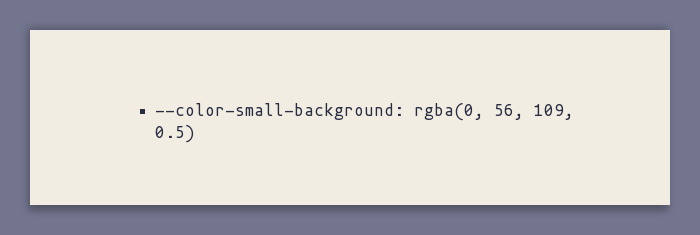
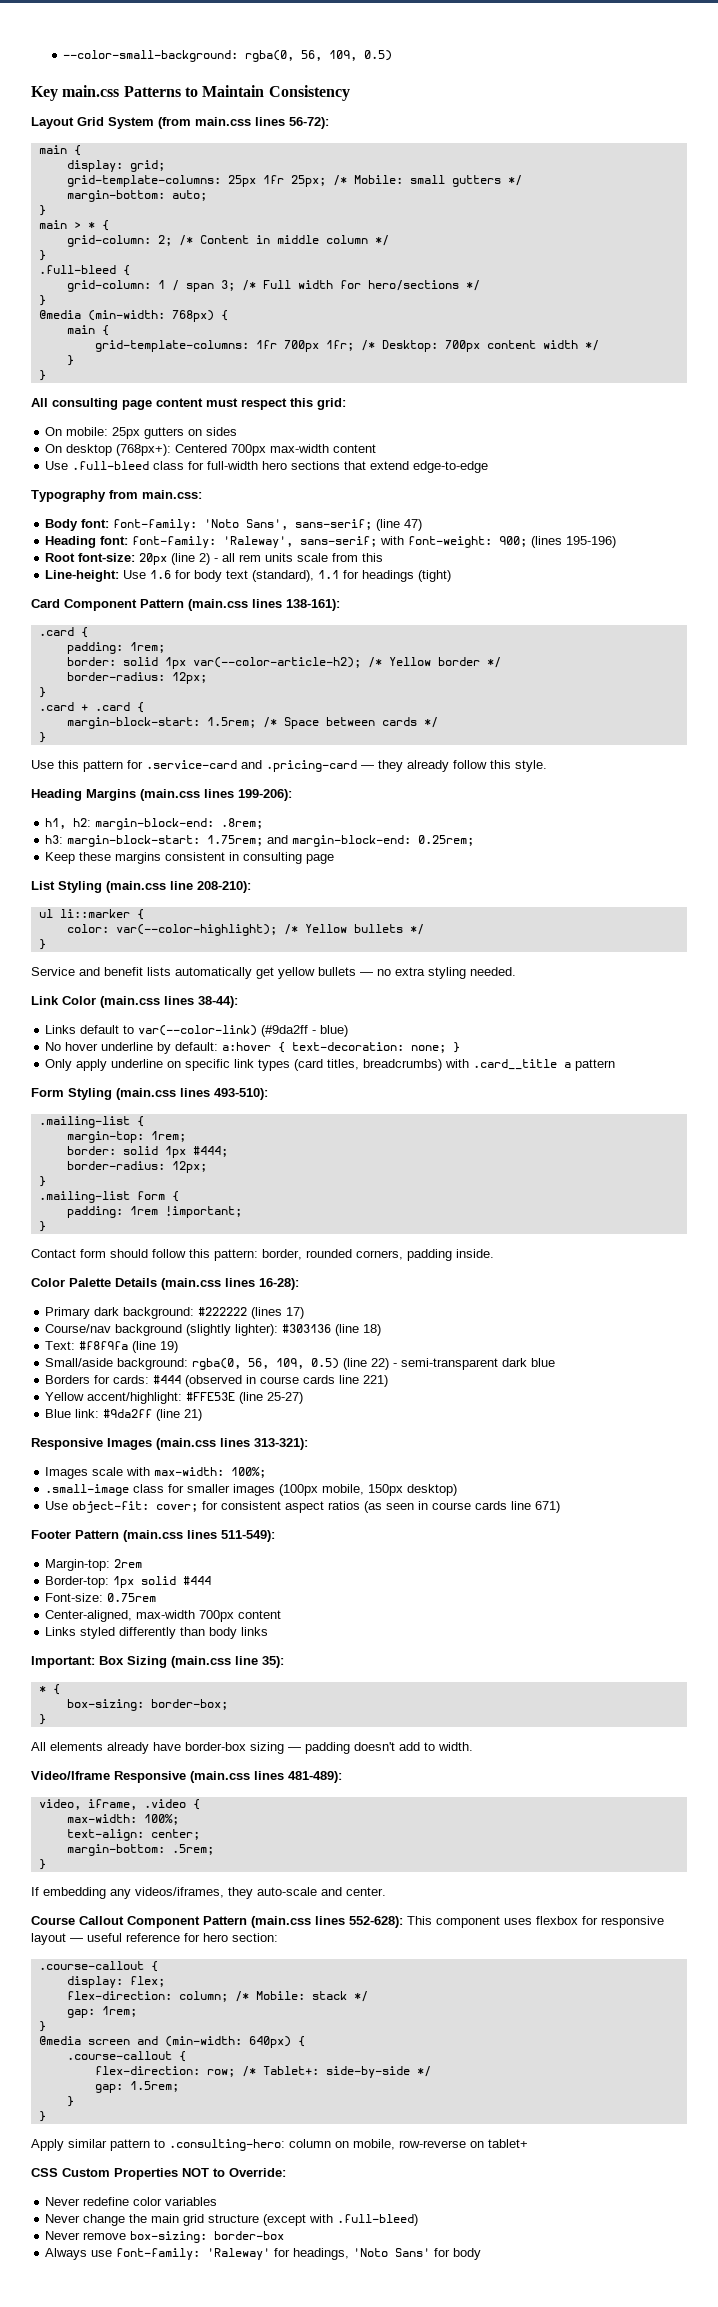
+ Key main.css Patterns to Maintain Consistency
+ Layout Grid System (from main.css lines 56-72):
+ main {
+ display: grid;
+ grid-template-columns: 25px 1fr 25px; /* Mobile: small gutters */
+ margin-bottom: auto;
+ }
+ main > * {
+ grid-column: 2; /* Content in middle column */
+ }
+ .full-bleed {
+ grid-column: 1 / span 3; /* Full width for hero/sections */
+ }
+ @media (min-width: 768px) {
+ main {
+ grid-template-columns: 1fr 700px 1fr; /* Desktop: 700px content width */
+ }
+ }
+ All consulting page content must respect this grid:
+ On mobile: 25px gutters on sides
+ On desktop (768px+): Centered 700px max-width content
+ Use .full-bleed class for full-width hero sections that extend edge-to-edge
+ Typography from main.css:
+ Body font: font-family: 'Noto Sans', sans-serif; (line 47)
+ Heading font: font-family: 'Raleway', sans-serif; with font-weight: 900; (lines 195-196)
+ Root font-size: 20px (line 2) - all rem units scale from this
+ Line-height: Use 1.6 for body text (standard), 1.1 for headings (tight)
+ Card Component Pattern (main.css lines 138-161):
+ .card {
+ padding: 1rem;
+ border: solid 1px var(--color-article-h2); /* Yellow border */
+ border-radius: 12px;
+ }
+ .card + .card {
+ margin-block-start: 1.5rem; /* Space between cards */
+ }
+ Use this pattern for .service-card and .pricing-card — they already follow this style.
+ Heading Margins (main.css lines 199-206):
+ h1, h2: margin-block-end: .8rem;
+ h3: margin-block-start: 1.75rem; and margin-block-end: 0.25rem;
+ Keep these margins consistent in consulting page
+ List Styling (main.css line 208-210):
+ ul li::marker {
+ color: var(--color-highlight); /* Yellow bullets */
+ }
+ Service and benefit lists automatically get yellow bullets — no extra styling needed.
+ Link Color (main.css lines 38-44):
+ Links default to var(--color-link) (#9da2ff - blue)
+ No hover underline by default: a:hover { text-decoration: none; }
+ Only apply underline on specific link types (card titles, breadcrumbs) with .card__title a pattern
+ Form Styling (main.css lines 493-510):
+ .mailing-list {
+ margin-top: 1rem;
+ border: solid 1px #444;
+ border-radius: 12px;
+ }
+ .mailing-list form {
+ padding: 1rem !important;
+ }
+ Contact form should follow this pattern: border, rounded corners, padding inside.
+ Color Palette Details (main.css lines 16-28):
+ Primary dark background: #222222 (lines 17)
+ Course/nav background (slightly lighter): #303136 (line 18)
+ Text: #f8f9fa (line 19)
+ Small/aside background: rgba(0, 56, 109, 0.5) (line 22) - semi-transparent dark blue
+ Borders for cards: #444 (observed in course cards line 221)
+ Yellow accent/highlight: #FFE53E (line 25-27)
+ Blue link: #9da2ff (line 21)
+ Responsive Images (main.css lines 313-321):
+ Images scale with max-width: 100%;
+ .small-image class for smaller images (100px mobile, 150px desktop)
+ Use object-fit: cover; for consistent aspect ratios (as seen in course cards line 671)
+ Footer Pattern (main.css lines 511-549):
+ Margin-top: 2rem
+ Border-top: 1px solid #444
+ Font-size: 0.75rem
+ Center-aligned, max-width 700px content
+ Links styled differently than body links
+ Important: Box Sizing (main.css line 35):
+ * {
+ box-sizing: border-box;
+ }
+ All elements already have border-box sizing — padding doesn't add to width.
+ Video/Iframe Responsive (main.css lines 481-489):
+ video, iframe, .video {
+ max-width: 100%;
+ text-align: center;
+ margin-bottom: .5rem;
+ }
+ If embedding any videos/iframes, they auto-scale and center.
+ Course Callout Component Pattern (main.css lines 552-628): This component uses flexbox for responsive layout — useful reference for hero section:
+ .course-callout {
+ display: flex;
+ flex-direction: column; /* Mobile: stack */
+ gap: 1rem;
+ }
+ @media screen and (min-width: 640px) {
+ .course-callout {
+ flex-direction: row; /* Tablet+: side-by-side */
+ gap: 1.5rem;
+ }
+ }
+ Apply similar pattern to .consulting-hero: column on mobile, row-reverse on tablet+
+ CSS Custom Properties NOT to Override:
+ Never redefine color variables
+ Never change the main grid structure (except with .full-bleed)
+ Never remove box-sizing: border-box
+ Always use font-family: 'Raleway' for headings, 'Noto Sans' for body

